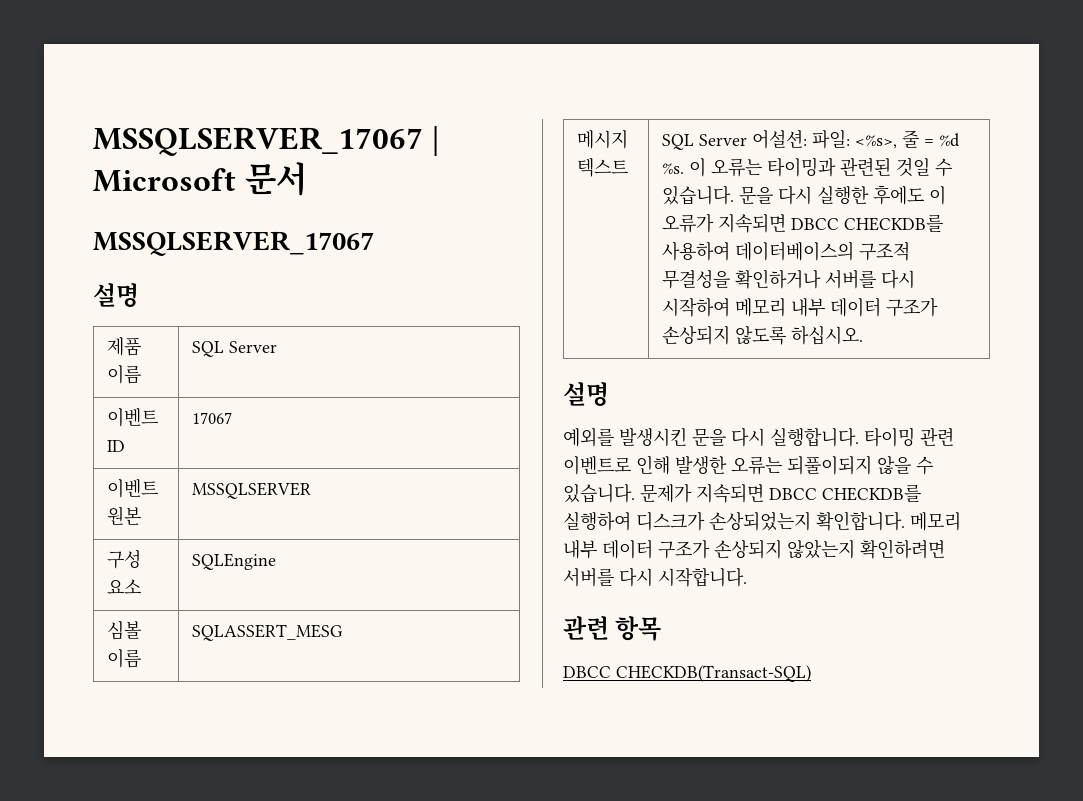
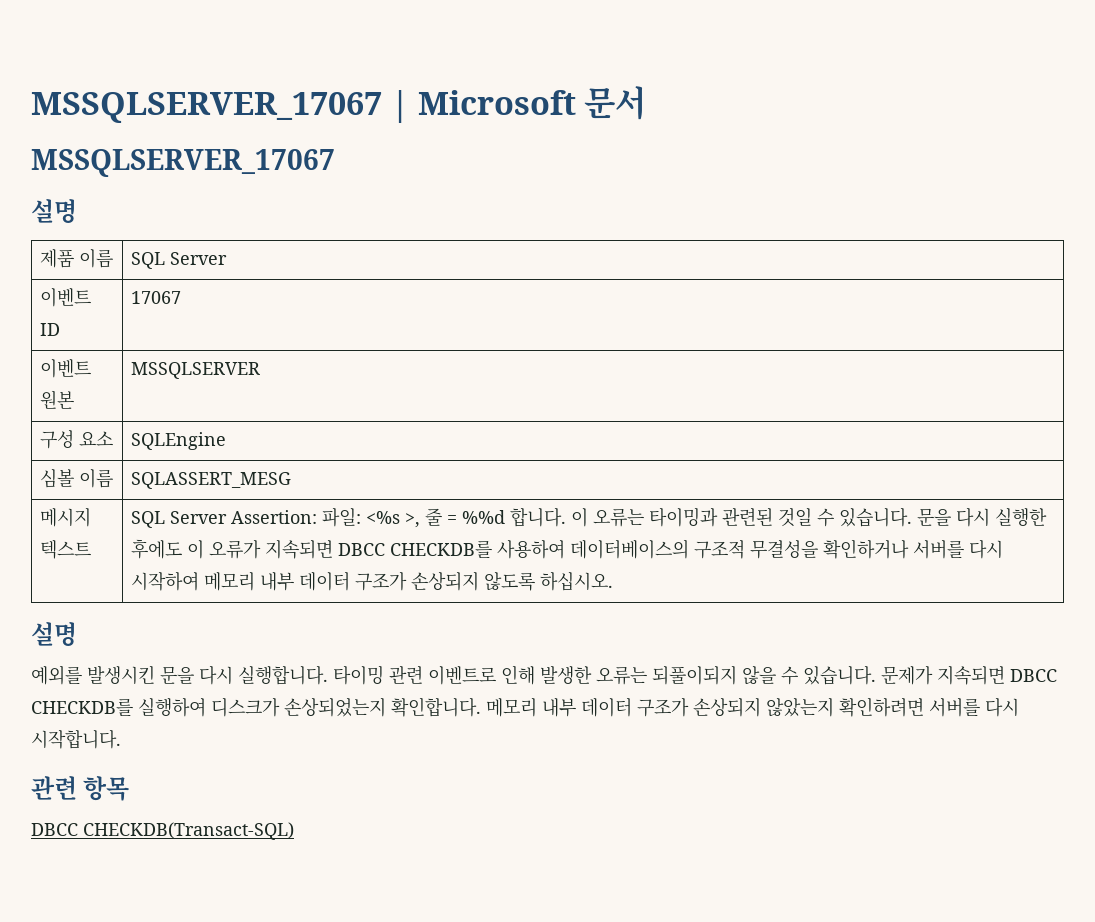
- SQL Server 어설션: 파일: <%s>, 줄 = %d %s.
+ SQL Server Assertion: 파일: <%s >, 줄 = %%d 합니다.

